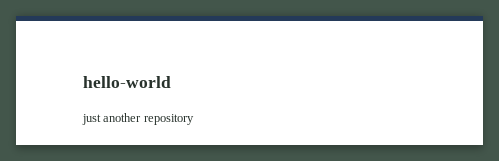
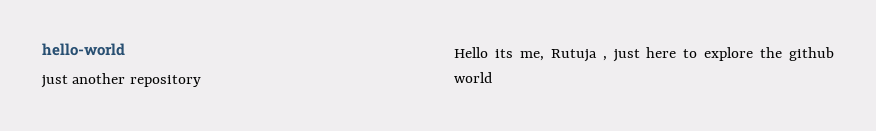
+ Hello its me, Rutuja , just here to explore the github world

